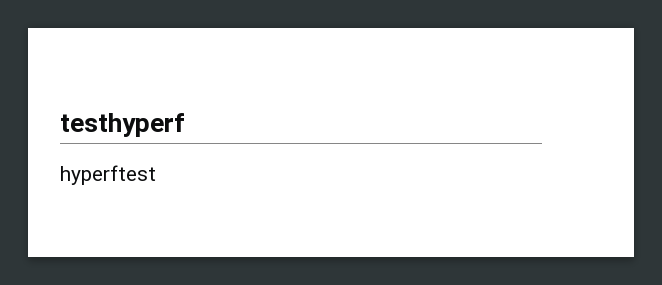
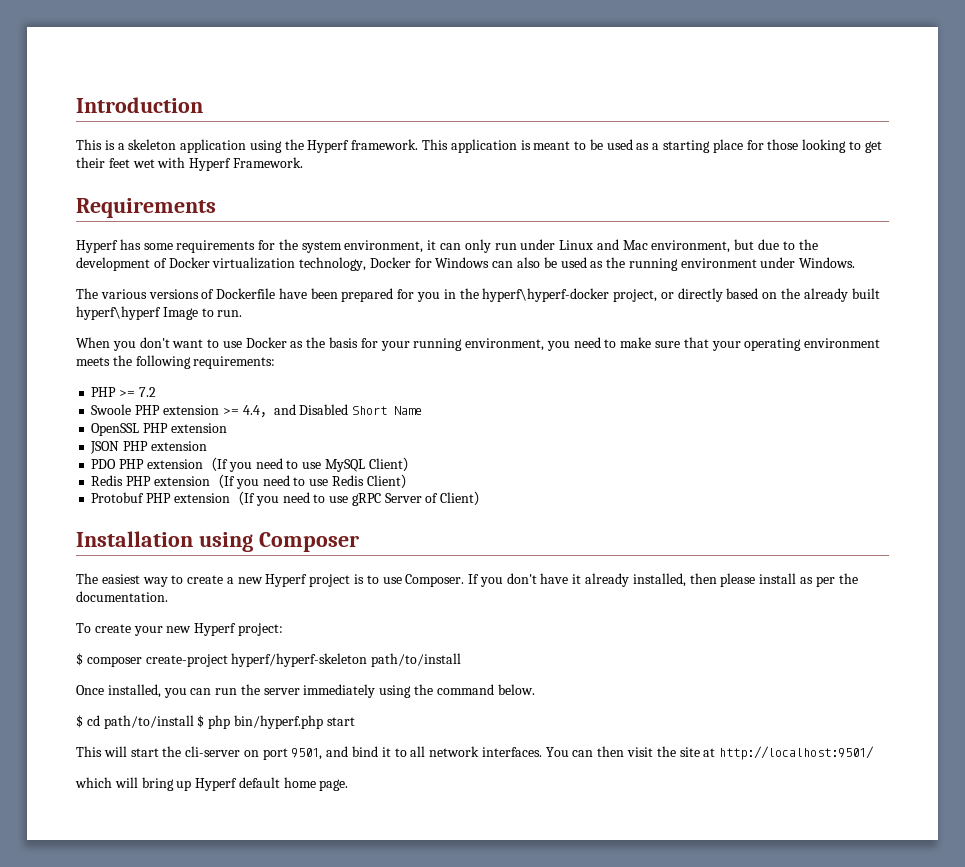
- testhyperf
- hyperftest
+ Introduction
+ This is a skeleton application using the Hyperf framework. This application is meant to be used as a starting place for those looking to get their feet wet with Hyperf Framework.
+ Requirements
+ Hyperf has some requirements for the system environment, it can only run under Linux and Mac environment, but due to the development of Docker virtualization technology, Docker for Windows can also be used as the running environment under Windows.
+ The various versions of Dockerfile have been prepared for you in the hyperf\hyperf-docker project, or directly based on the already built hyperf\hyperf Image to run.
+ When you don't want to use Docker as the basis for your running environment, you need to make sure that your operating environment meets the following requirements:
+ PHP >= 7.2
+ Swoole PHP extension >= 4.4，and Disabled Short Name
+ OpenSSL PHP extension
+ JSON PHP extension
+ PDO PHP extension（If you need to use MySQL Client）
+ Redis PHP extension（If you need to use Redis Client）
+ Protobuf PHP extension（If you need to use gRPC Server of Client）
+ Installation using Composer
+ The easiest way to create a new Hyperf project is to use Composer. If you don't have it already installed, then please install as per the documentation.
+ To create your new Hyperf project:
+ $ composer create-project hyperf/hyperf-skeleton path/to/install
+ Once installed, you can run the server immediately using the command below.
+ $ cd path/to/install $ php bin/hyperf.php start
+ This will start the cli-server on port 9501, and bind it to all network interfaces. You can then visit the site at http://localhost:9501/
+ which will bring up Hyperf default home page.

